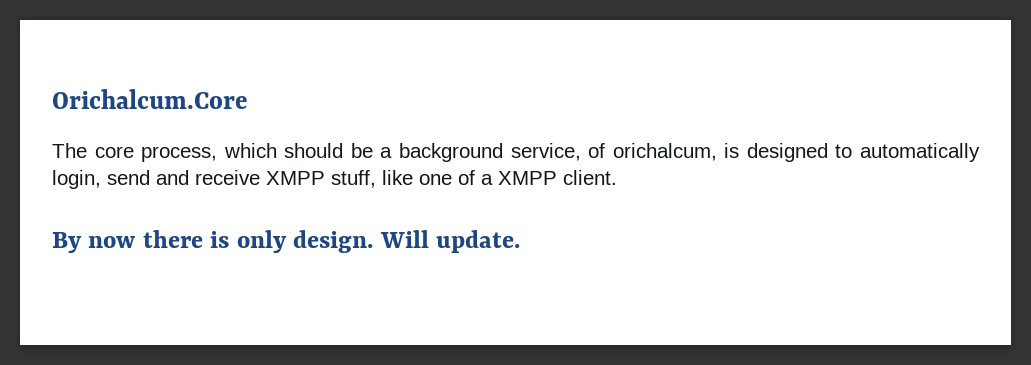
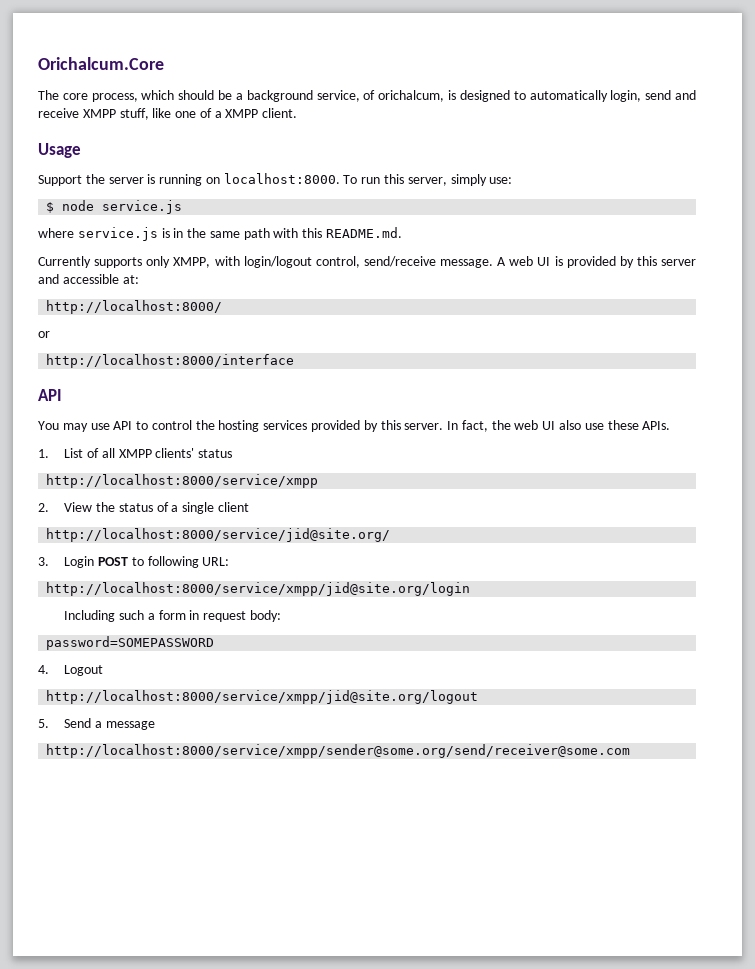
- By now there is only design. Will update.
+ Usage
+ Support the server is running on localhost:8000. To run this server, simply use:
+ $ node service.js
+ where service.js is in the same path with this README.md.
+ Currently supports only XMPP, with login/logout control, send/receive message. A web UI is provided by this server and accessible at:
+ http://localhost:8000/
+ or
+ http://localhost:8000/interface
+ API
+ You may use API to control the hosting services provided by this server. In fact, the web UI also use these APIs.
+ 1. List of all XMPP clients' status
+ http://localhost:8000/service/xmpp
+ 2. View the status of a single client
+ http://localhost:8000/service/jid@site.org/
+ 3. Login POST to following URL:
+ http://localhost:8000/service/xmpp/jid@site.org/login
+ Including such a form in request body:
+ password=SOMEPASSWORD
+ 4. Logout
+ http://localhost:8000/service/xmpp/jid@site.org/logout
+ 5. Send a message
+ http://localhost:8000/service/xmpp/sender@some.org/send/receiver@some.com

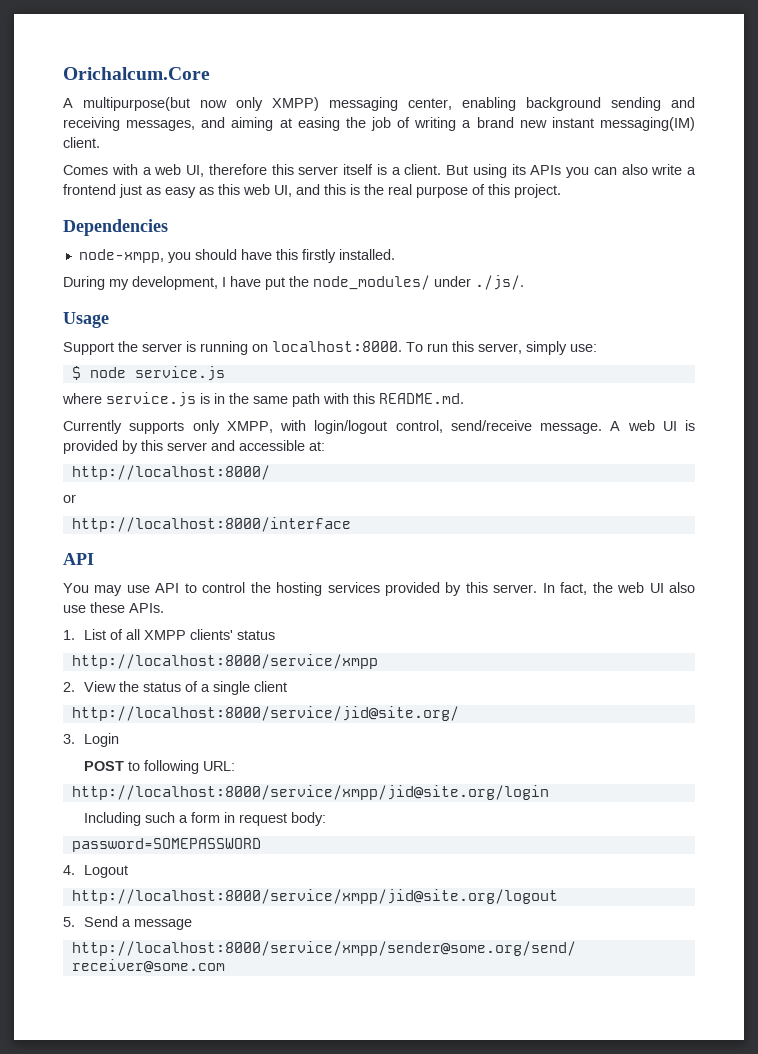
- The core process, which should be a background service, of orichalcum, is designed to automatically login, send and receive XMPP stuff, like one of a XMPP client.
+ A multipurpose(but now only XMPP) messaging center, enabling background sending and receiving messages, and aiming at easing the job of writing a brand new instant messaging(IM) client.
+ Comes with a web UI, therefore this server itself is a client. But using its APIs you can also write a frontend just as easy as this web UI, and this is the real purpose of this project.
+ Dependencies
+ node-xmpp, you should have this firstly installed.
+ During my development, I have put the node_modules/ under ./js/.
- 3. Login POST to following URL:
+ 3. Login
+ POST to following URL:

